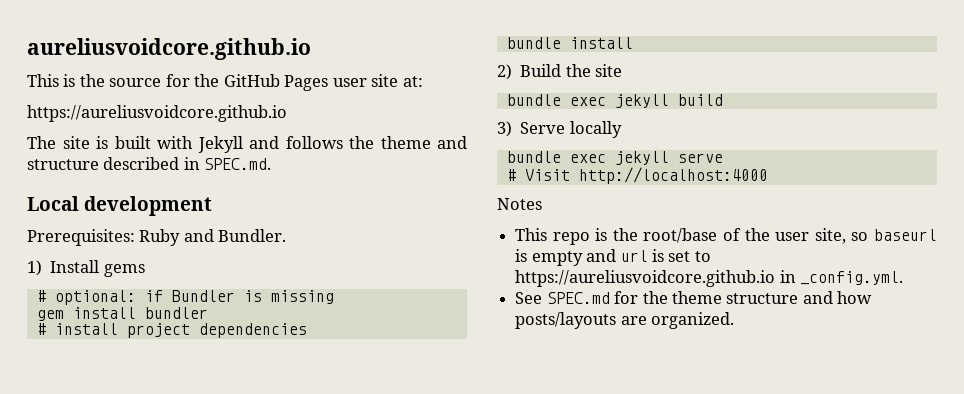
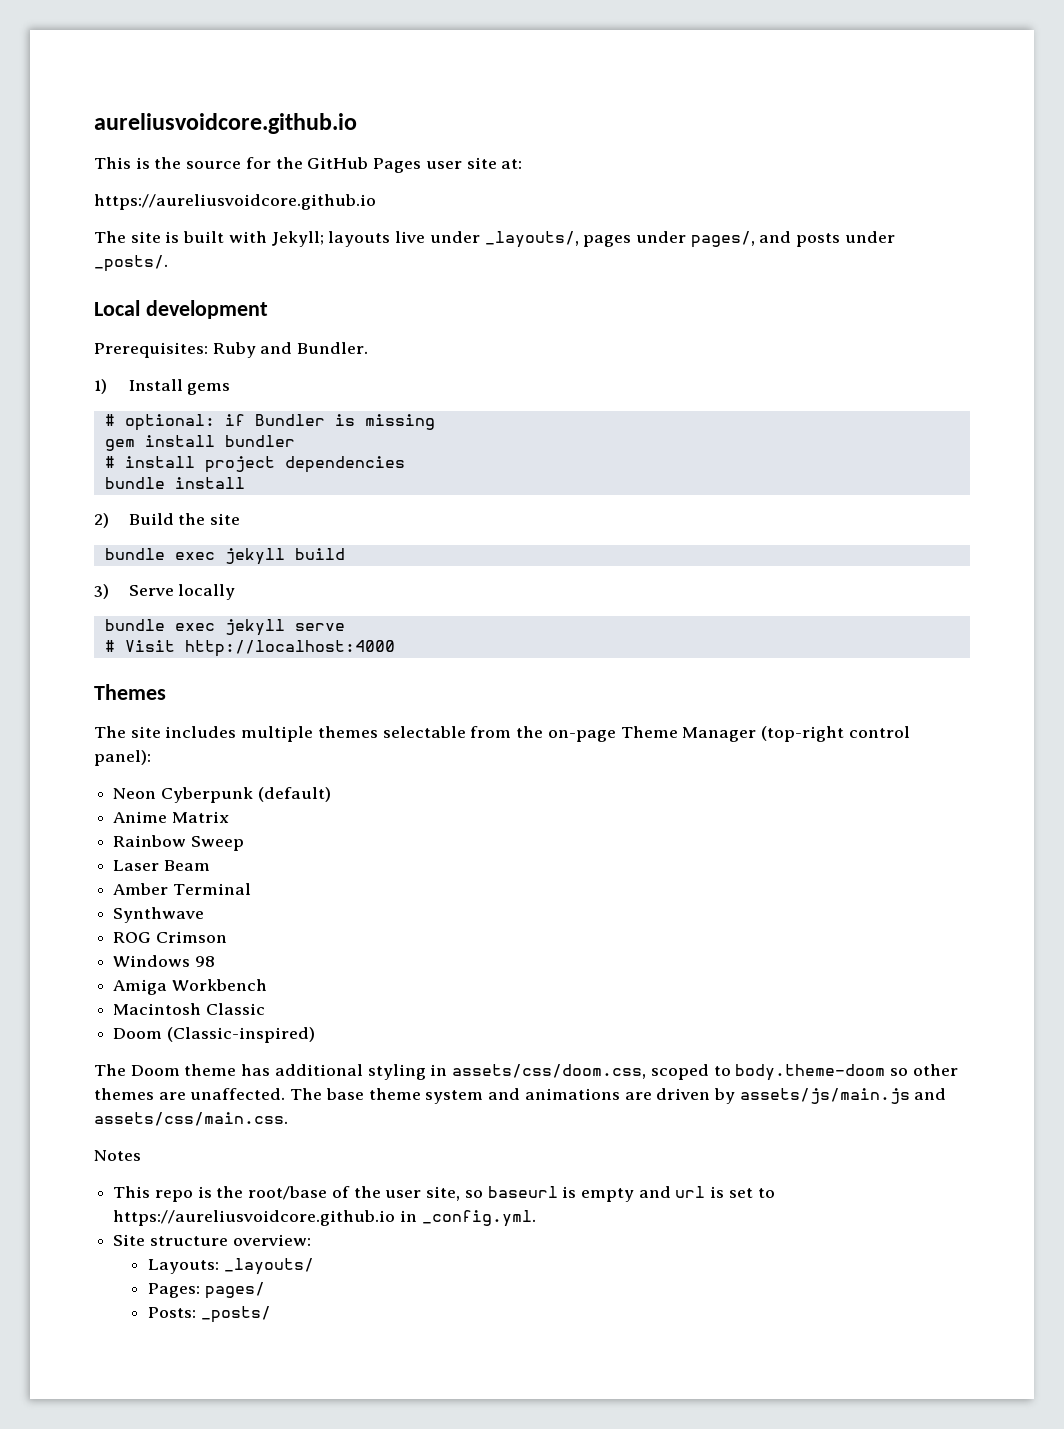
- The site is built with Jekyll and follows the theme and structure described in SPEC.md.
+ The site is built with Jekyll; layouts live under _layouts/, pages under pages/, and posts under _posts/.
+ Themes
+ The site includes multiple themes selectable from the on-page Theme Manager (top-right control panel):
+ Neon Cyberpunk (default)
+ Anime Matrix
+ Rainbow Sweep
+ Laser Beam
+ Amber Terminal
+ Synthwave
+ ROG Crimson
+ Windows 98
+ Amiga Workbench
+ Macintosh Classic
+ Doom (Classic-inspired)
+ The Doom theme has additional styling in assets/css/doom.css, scoped to body.theme-doom so other themes are unaffected. The base theme system and animations are driven by assets/js/main.js and assets/css/main.css.
- See SPEC.md for the theme structure and how posts/layouts are organized.
+ Site structure overview:
+ Layouts: _layouts/
+ Pages: pages/
+ Posts: _posts/

